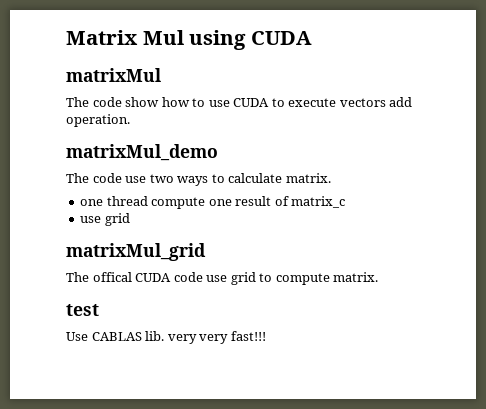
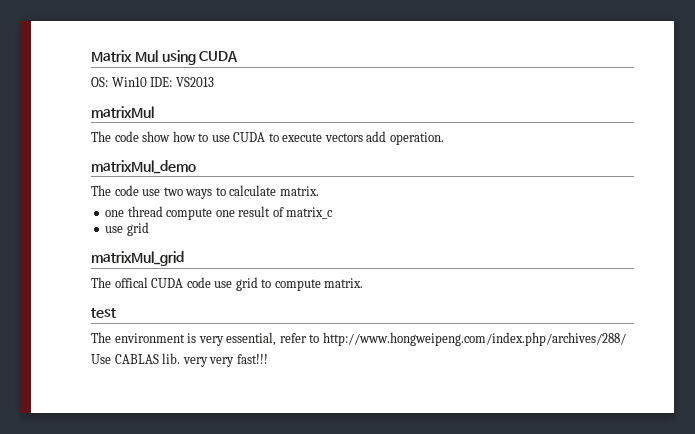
+ OS: Win10 IDE: VS2013
+ The environment is very essential, refer to http://www.hongweipeng.com/index.php/archives/288/

